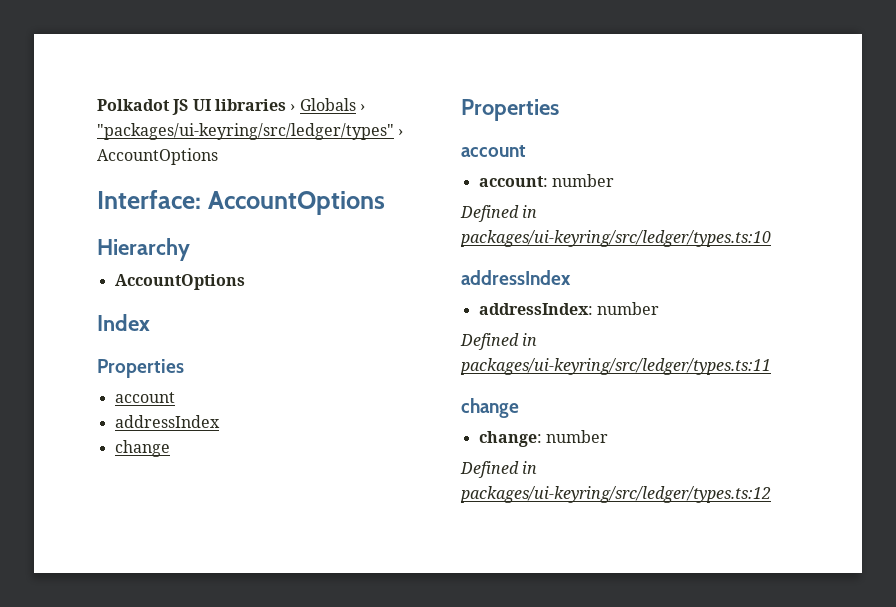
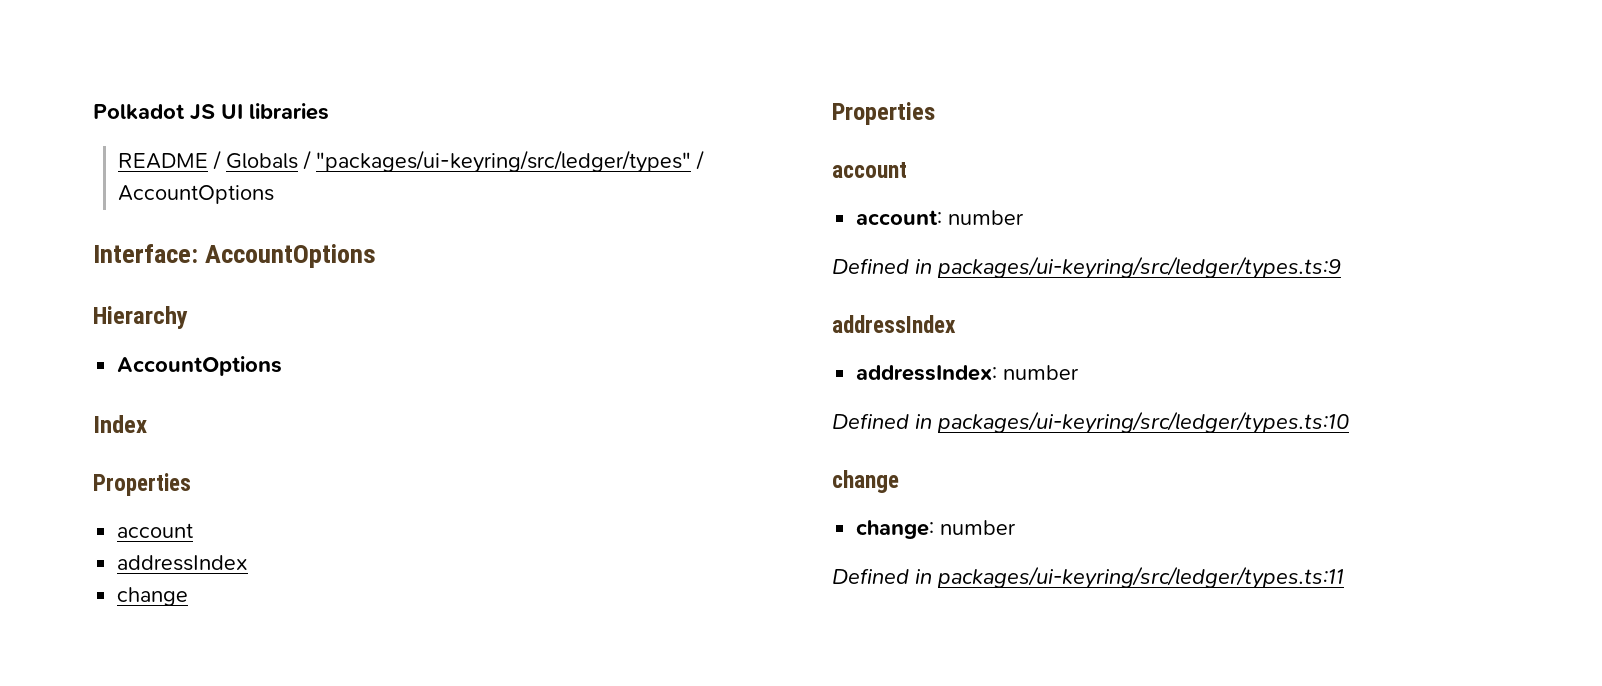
- Polkadot JS UI libraries › Globals › "packages/ui-keyring/src/ledger/types" › AccountOptions
+ Polkadot JS UI libraries
+ README / Globals / "packages/ui-keyring/src/ledger/types" / AccountOptions
- Defined in packages/ui-keyring/src/ledger/types.ts:10
+ Defined in packages/ui-keyring/src/ledger/types.ts:9
- Defined in packages/ui-keyring/src/ledger/types.ts:11
+ Defined in packages/ui-keyring/src/ledger/types.ts:10
- Defined in packages/ui-keyring/src/ledger/types.ts:12
+ Defined in packages/ui-keyring/src/ledger/types.ts:11

